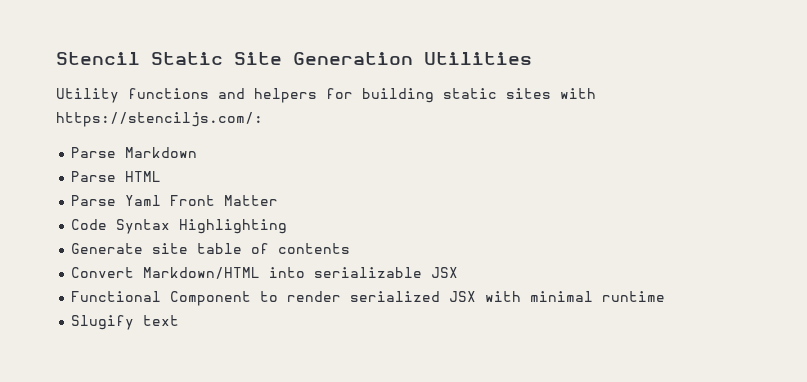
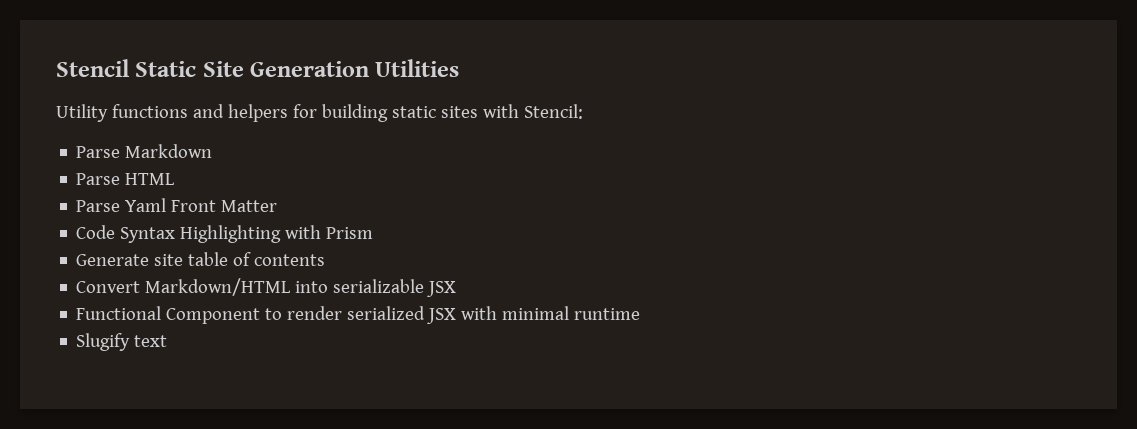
- Utility functions and helpers for building static sites with https://stenciljs.com/:
+ Utility functions and helpers for building static sites with Stencil:
- Code Syntax Highlighting
+ Code Syntax Highlighting with Prism

